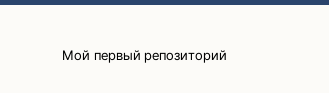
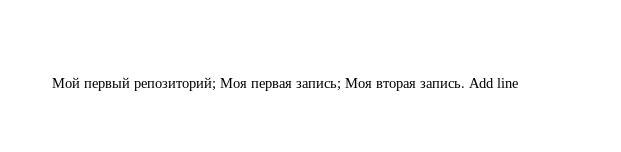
- Мой первый репозиторий
+ Мой первый репозиторий; Моя первая запись; Моя вторая запись. Add line

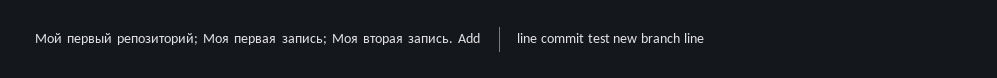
- Add line
+ Add line commit test new branch line

